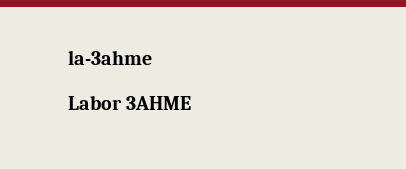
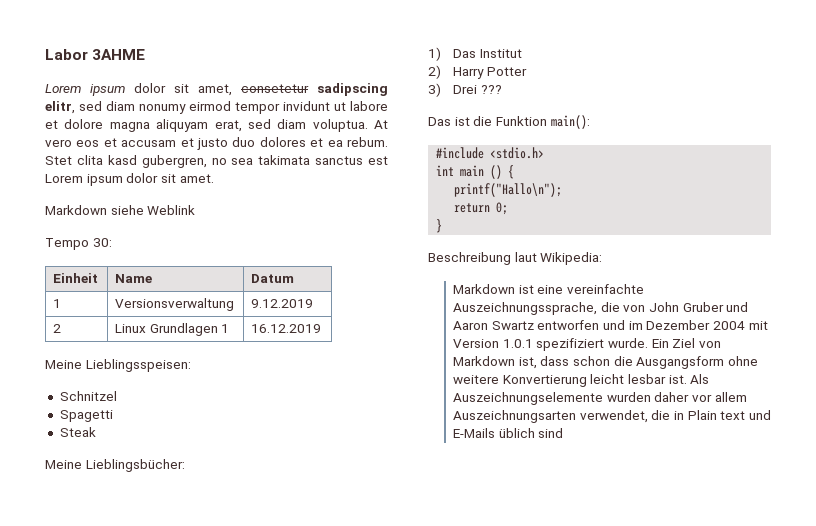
- la-3ahme
+ Lorem ipsum dolor sit amet, consetetur sadipscing elitr, sed diam nonumy eirmod tempor invidunt ut labore et dolore magna aliquyam erat, sed diam voluptua. At vero eos et accusam et justo duo dolores et ea rebum. Stet clita kasd gubergren, no sea takimata sanctus est Lorem ipsum dolor sit amet.
+ Markdown siehe Weblink
+ Tempo 30:
+ Einheit | Name | Datum
+ 1 | Versionsverwaltung | 9.12.2019
+ 2 | Linux Grundlagen 1 | 16.12.2019
+ Meine Lieblingsspeisen:
+ Schnitzel
+ Spagetti
+ Steak
+ Meine Lieblingsbücher:
+ 1) Das Institut
+ 2) Harry Potter
+ 3) Drei ???
+ Das ist die Funktion main():
+ #include <stdio.h>
+ int main () {
+ printf("Hallo\n");
+ return 0;
+ }
+ Beschreibung laut Wikipedia:
+ Markdown ist eine vereinfachte Auszeichnungssprache, die von John Gruber und Aaron Swartz entworfen und im Dezember 2004 mit Version 1.0.1 spezifiziert wurde. Ein Ziel von Markdown ist, dass schon die Ausgangsform ohne weitere Konvertierung leicht lesbar ist. Als Auszeichnungselemente wurden daher vor allem Auszeichnungsarten verwendet, die in Plain text und E-Mails üblich sind

